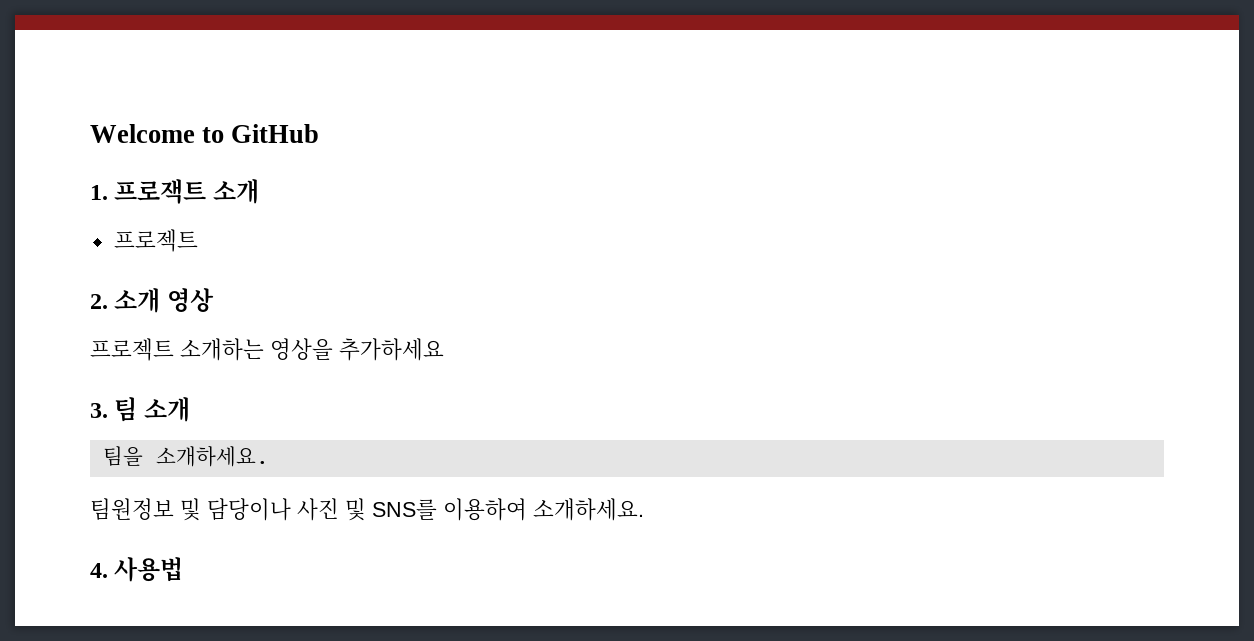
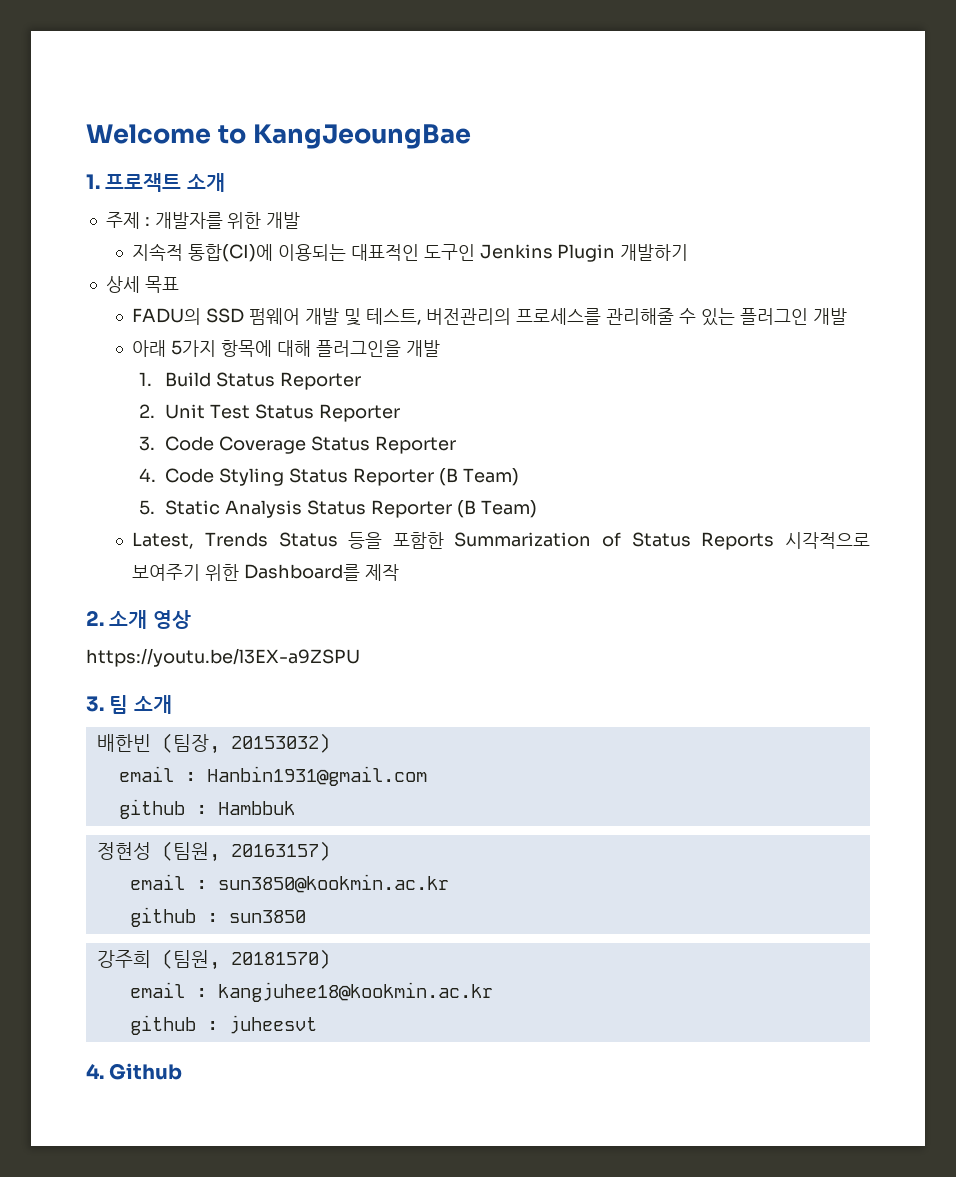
- Welcome to GitHub
+ Welcome to KangJeoungBae
  1. 프로잭트 소개
- 프로젝트
+ 주제 : 개발자를 위한 개발
+ 지속적 통합(CI)에 이용되는 대표적인 도구인 Jenkins Plugin 개발하기
+ 상세 목표
+ FADU의 SSD 펌웨어 개발 및 테스트, 버전관리의 프로세스를 관리해줄 수 있는 플러그인 개발
+ 아래 5가지 항목에 대해 플러그인을 개발
+ 1. Build Status Reporter
+ 2. Unit Test Status Reporter
+ 3. Code Coverage Status Reporter
+ 4. Code Styling Status Reporter (B Team)
+ 5. Static Analysis Status Reporter (B Team)
+ Latest, Trends Status 등을 포함한 Summarization of Status Reports 시각적으로 보여주기 위한 Dashboard를 제작
- 프로젝트 소개하는 영상을 추가하세요
+ https://youtu.be/l3EX-a9ZSPU
- 팀을 소개하세요.
- 팀원정보 및 담당이나 사진 및 SNS를 이용하여 소개하세요.
- 4. 사용법
+ 배한빈 (팀장, 20153032)
+ email : Hanbin1931@gmail.com
+ github : Hambbuk
+ 정현성 (팀원, 20163157)
+ email : sun3850@kookmin.ac.kr
+ github : sun3850
+ 강주희 (팀원, 20181570)
+ email : kangjuhee18@kookmin.ac.kr
+ github : juheesvt
+ 4. Github

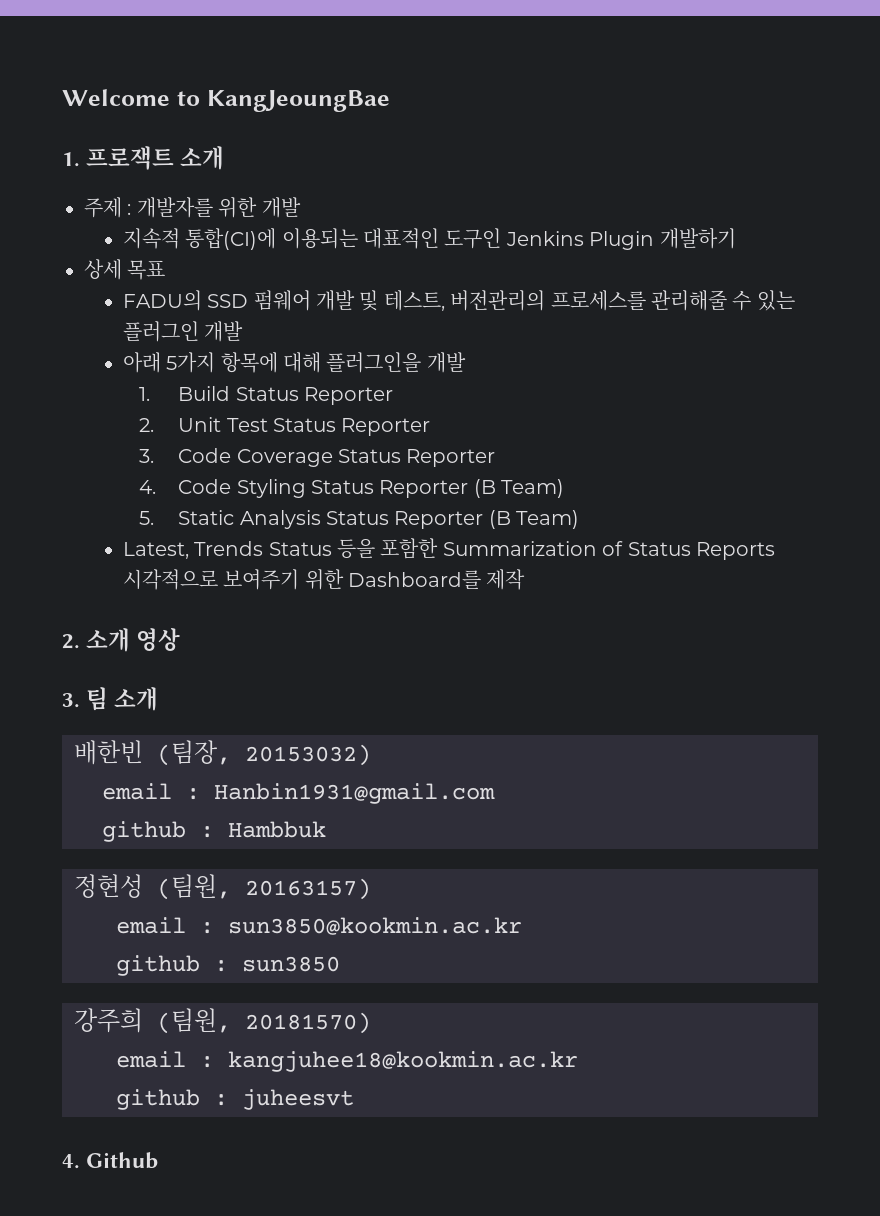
- https://youtu.be/l3EX-a9ZSPU

